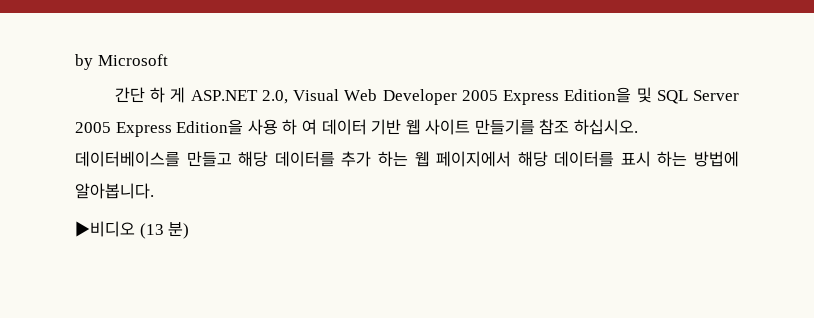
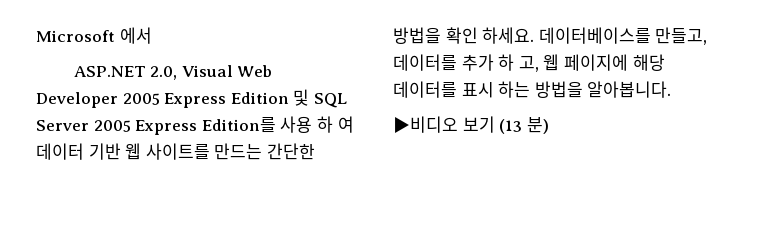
- by Microsoft
- 간단 하 게 ASP.NET 2.0, Visual Web Developer 2005 Express Edition을 및 SQL Server 2005 Express Edition을 사용 하 여 데이터 기반 웹 사이트 만들기를 참조 하십시오. 데이터베이스를 만들고 해당 데이터를 추가 하는 웹 페이지에서 해당 데이터를 표시 하는 방법에 알아봅니다.
+ Microsoft 에서
+ ASP.NET 2.0, Visual Web Developer 2005 Express Edition 및 SQL Server 2005 Express Edition를 사용 하 여 데이터 기반 웹 사이트를 만드는 간단한 방법을 확인 하세요. 데이터베이스를 만들고, 데이터를 추가 하 고, 웹 페이지에 해당 데이터를 표시 하는 방법을 알아봅니다.
- ▶비디오 (13 분)
+ ▶비디오 보기 (13 분)

